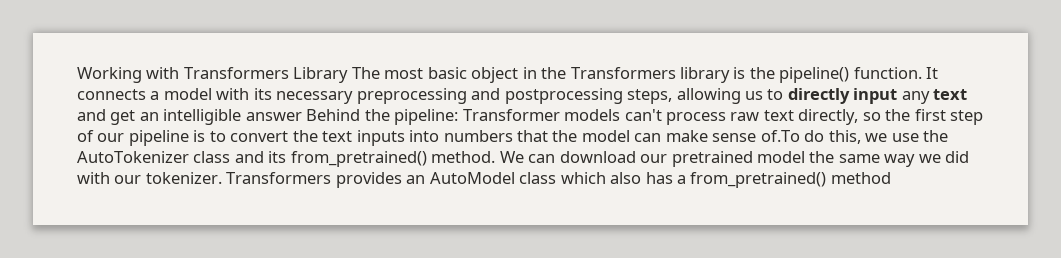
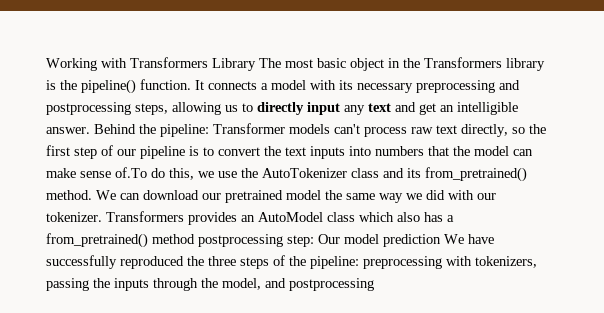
- It connects a model with its necessary preprocessing and postprocessing steps, allowing us to directly input any text and get an intelligible answer Behind the pipeline:
+ It connects a model with its necessary preprocessing and postprocessing steps, allowing us to directly input any text and get an intelligible answer. Behind the pipeline:
- Transformers provides an AutoModel class which also has a from_pretrained() method
+ Transformers provides an AutoModel class which also has a from_pretrained() method postprocessing step: Our model prediction We have successfully reproduced the three steps of the pipeline: preprocessing with tokenizers, passing the inputs through the model, and postprocessing

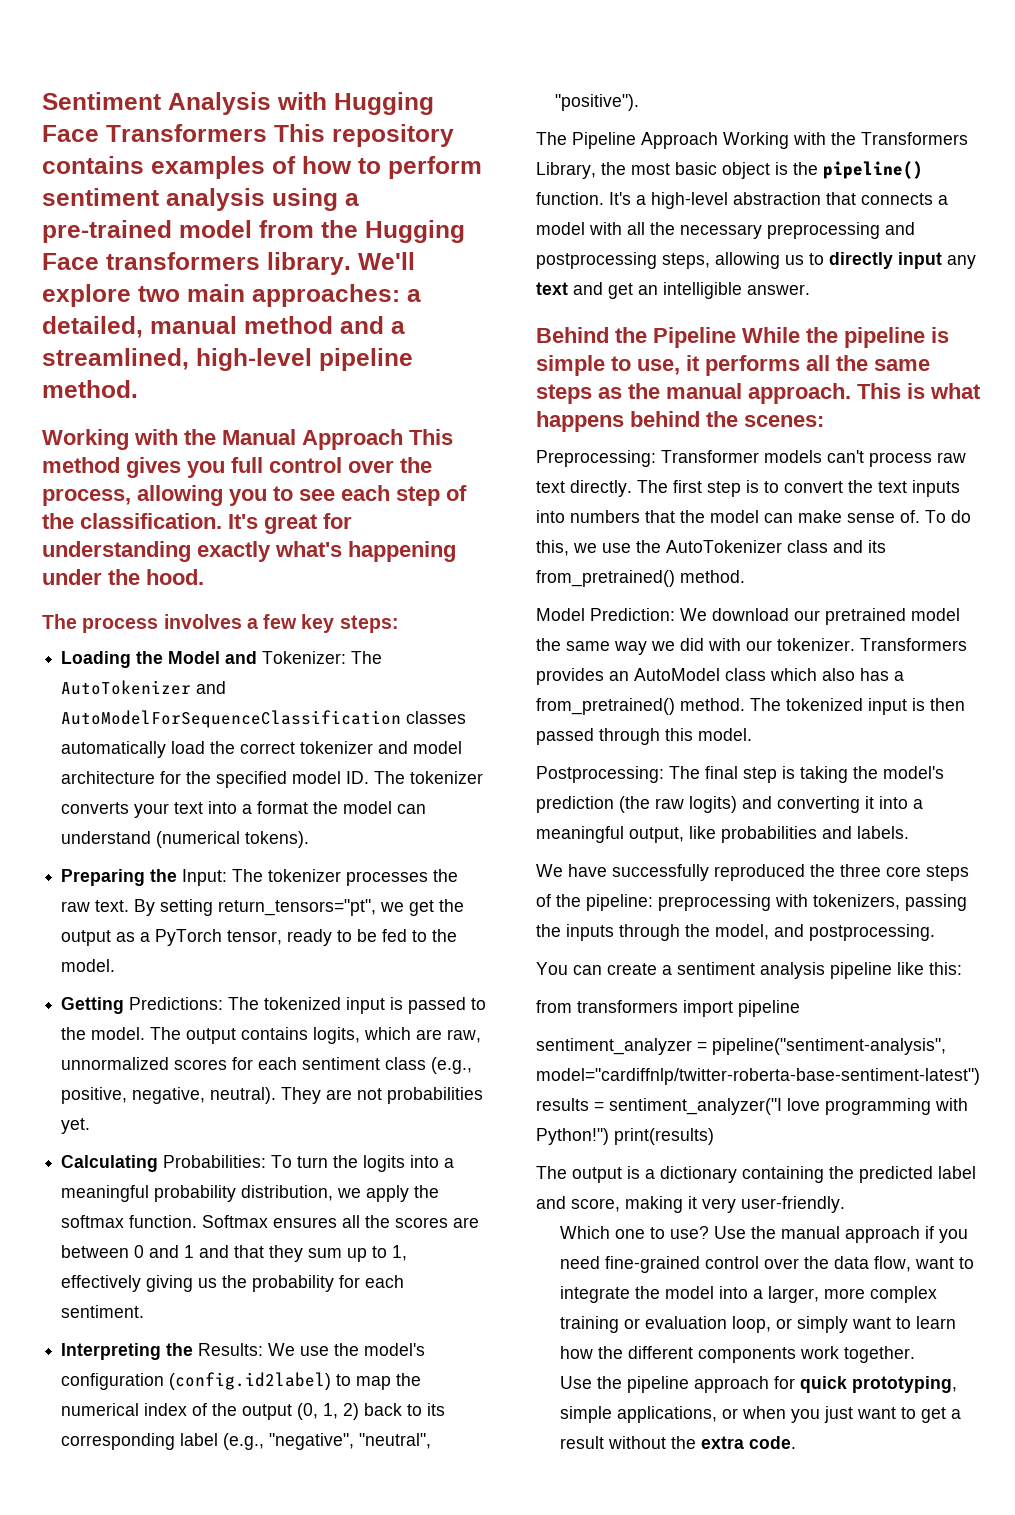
- Working with Transformers Library The most basic object in the Transformers library is the pipeline() function. It connects a model with its necessary preprocessing and postprocessing steps, allowing us to directly input any text and get an intelligible answer. Behind the pipeline:
+ Sentiment Analysis with Hugging Face Transformers This repository contains examples of how to perform sentiment analysis using a pre-trained model from the Hugging Face transformers library. We'll explore two main approaches: a detailed, manual method and a streamlined, high-level pipeline method.
+ Working with the Manual Approach This method gives you full control over the process, allowing you to see each step of the classification. It's great for understanding exactly what's happening under the hood.
+ The process involves a few key steps:
+ Loading the Model and Tokenizer: The AutoTokenizer and AutoModelForSequenceClassification classes automatically load the correct tokenizer and model architecture for the specified model ID. The tokenizer converts your text into a format the model can understand (numerical tokens).
+ Preparing the Input: The tokenizer processes the raw text. By setting return_tensors="pt", we get the output as a PyTorch tensor, ready to be fed to the model.
+ Getting Predictions: The tokenized input is passed to the model. The output contains logits, which are raw, unnormalized scores for each sentiment class (e.g., positive, negative, neutral). They are not probabilities yet.
+ Calculating Probabilities: To turn the logits into a meaningful probability distribution, we apply the softmax function. Softmax ensures all the scores are between 0 and 1 and that they sum up to 1, effectively giving us the probability for each sentiment.
+ Interpreting the Results: We use the model's configuration (config.id2label) to map the numerical index of the output (0, 1, 2) back to its corresponding label (e.g., "negative", "neutral", "positive").
+ The Pipeline Approach Working with the Transformers Library, the most basic object is the pipeline() function. It's a high-level abstraction that connects a model with all the necessary preprocessing and postprocessing steps, allowing us to directly input any text and get an intelligible answer.
+ Behind the Pipeline While the pipeline is simple to use, it performs all the same steps as the manual approach. This is what happens behind the scenes:
+ Preprocessing:
- Transformer models can't process raw text directly, so the first step of our pipeline is to convert the text inputs into numbers that the model can make sense of.To do this, we use the AutoTokenizer class and its from_pretrained() method. We can download our pretrained model the same way we did with our tokenizer.
+ Transformer models can't process raw text directly. The first step is to convert the text inputs into numbers that the model can make sense of. To do this, we use the AutoTokenizer class and its from_pretrained() method.
+ Model Prediction: We download our pretrained model the same way we did with our tokenizer.
- Transformers provides an AutoModel class which also has a from_pretrained() method postprocessing step: Our model prediction We have successfully reproduced the three steps of the pipeline: preprocessing with tokenizers, passing the inputs through the model, and postprocessing
+ Transformers provides an AutoModel class which also has a from_pretrained() method. The tokenized input is then passed through this model.
+ Postprocessing: The final step is taking the model's prediction (the raw logits) and converting it into a meaningful output, like probabilities and labels.
+ We have successfully reproduced the three core steps of the pipeline: preprocessing with tokenizers, passing the inputs through the model, and postprocessing.
+ You can create a sentiment analysis pipeline like this:
+ from transformers import pipeline
+ sentiment_analyzer = pipeline("sentiment-analysis", model="cardiffnlp/twitter-roberta-base-sentiment-latest") results = sentiment_analyzer("I love programming with Python!") print(results)
+ The output is a dictionary containing the predicted label and score, making it very user-friendly.
+ Which one to use? Use the manual approach if you need fine-grained control over the data flow, want to integrate the model into a larger, more complex training or evaluation loop, or simply want to learn how the different components work together.
+ Use the pipeline approach for quick prototyping, simple applications, or when you just want to get a result without the extra code.

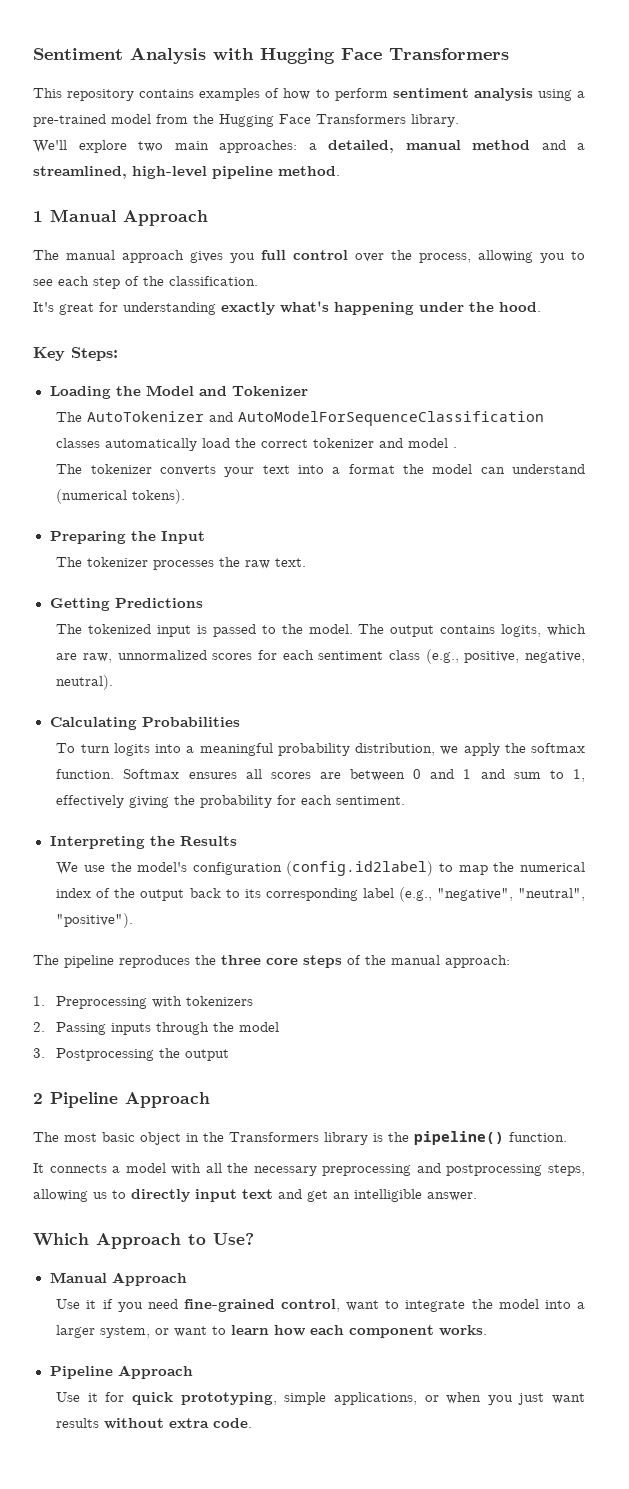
- Sentiment Analysis with Hugging Face Transformers This repository contains examples of how to perform sentiment analysis using a pre-trained model from the Hugging Face transformers library. We'll explore two main approaches: a detailed, manual method and a streamlined, high-level pipeline method.
+ Sentiment Analysis with Hugging Face Transformers
+ This repository contains examples of how to perform sentiment analysis using a pre-trained model from the Hugging Face Transformers library.
+ We'll explore two main approaches: a detailed, manual method and a streamlined, high-level pipeline method.
- Working with the Manual Approach This method gives you full control over the process, allowing you to see each step of the classification. It's great for understanding exactly what's happening under the hood.
+ 1 Manual Approach
+ The manual approach gives you full control over the process, allowing you to see each step of the classification.
+ It's great for understanding exactly what's happening under the hood.
- The process involves a few key steps:
+ Key Steps:
- Loading the Model and Tokenizer: The AutoTokenizer and AutoModelForSequenceClassification classes automatically load the correct tokenizer and model architecture for the specified model ID. The tokenizer converts your text into a format the model can understand (numerical tokens).
+ Loading the Model and Tokenizer
+ The AutoTokenizer and AutoModelForSequenceClassification classes automatically load the correct tokenizer and model .
+ The tokenizer converts your text into a format the model can understand (numerical tokens).
- Preparing the Input: The tokenizer processes the raw text. By setting return_tensors="pt", we get the output as a PyTorch tensor, ready to be fed to the model.
+ Preparing the Input
+ The tokenizer processes the raw text.
- Getting Predictions: The tokenized input is passed to the model.
+ Getting Predictions
+ The tokenized input is passed to the model.
- They are not probabilities yet.
- Calculating Probabilities: To turn the logits into a meaningful probability distribution, we apply the softmax function.
+ Calculating Probabilities
+ To turn logits into a meaningful probability distribution, we apply the softmax function.
- Softmax ensures all the scores are between 0 and 1 and that they sum up to 1, effectively giving us the probability for each sentiment.
+ Softmax ensures all scores are between 0 and 1 and sum to 1, effectively giving the probability for each sentiment.
- Interpreting the Results: We use the model's configuration (config.id2label) to map the numerical index of the output (0, 1, 2) back to its corresponding label (e.g., "negative", "neutral", "positive").
+ Interpreting the Results
+ We use the model's configuration (config.id2label) to map the numerical index of the output back to its corresponding label (e.g., "negative", "neutral", "positive").
- The Pipeline Approach Working with the Transformers Library, the most basic object is the pipeline() function. It's a high-level abstraction that connects a model with all the necessary preprocessing and postprocessing steps, allowing us to directly input any text and get an intelligible answer.
+ The pipeline reproduces the three core steps of the manual approach:
+ 1. Preprocessing with tokenizers
+ 2. Passing inputs through the model
+ 3. Postprocessing the output
+ 2 Pipeline Approach
+ The most basic object in the Transformers library is the pipeline() function.
+ It connects a model with all the necessary preprocessing and postprocessing steps, allowing us to directly input text and get an intelligible answer.
- Behind the Pipeline While the pipeline is simple to use, it performs all the same steps as the manual approach. This is what happens behind the scenes:
- Preprocessing: Transformer models can't process raw text directly. The first step is to convert the text inputs into numbers that the model can make sense of. To do this, we use the AutoTokenizer class and its from_pretrained() method.
- Model Prediction: We download our pretrained model the same way we did with our tokenizer. Transformers provides an AutoModel class which also has a from_pretrained() method. The tokenized input is then passed through this model.
- Postprocessing: The final step is taking the model's prediction (the raw logits) and converting it into a meaningful output, like probabilities and labels.
- We have successfully reproduced the three core steps of the pipeline: preprocessing with tokenizers, passing the inputs through the model, and postprocessing.
- You can create a sentiment analysis pipeline like this:
- from transformers import pipeline
- sentiment_analyzer = pipeline("sentiment-analysis", model="cardiffnlp/twitter-roberta-base-sentiment-latest") results = sentiment_analyzer("I love programming with Python!") print(results)
- The output is a dictionary containing the predicted label and score, making it very user-friendly.
- Which one to use? Use the manual approach if you need fine-grained control over the data flow, want to integrate the model into a larger, more complex training or evaluation loop, or simply want to learn how the different components work together.
- Use the pipeline approach for quick prototyping, simple applications, or when you just want to get a result without the extra code.
+ Which Approach to Use?
+ Manual Approach
+ Use it if you need fine-grained control, want to integrate the model into a larger system, or want to learn how each component works.
+ Pipeline Approach
+ Use it for quick prototyping, simple applications, or when you just want results without extra code.

